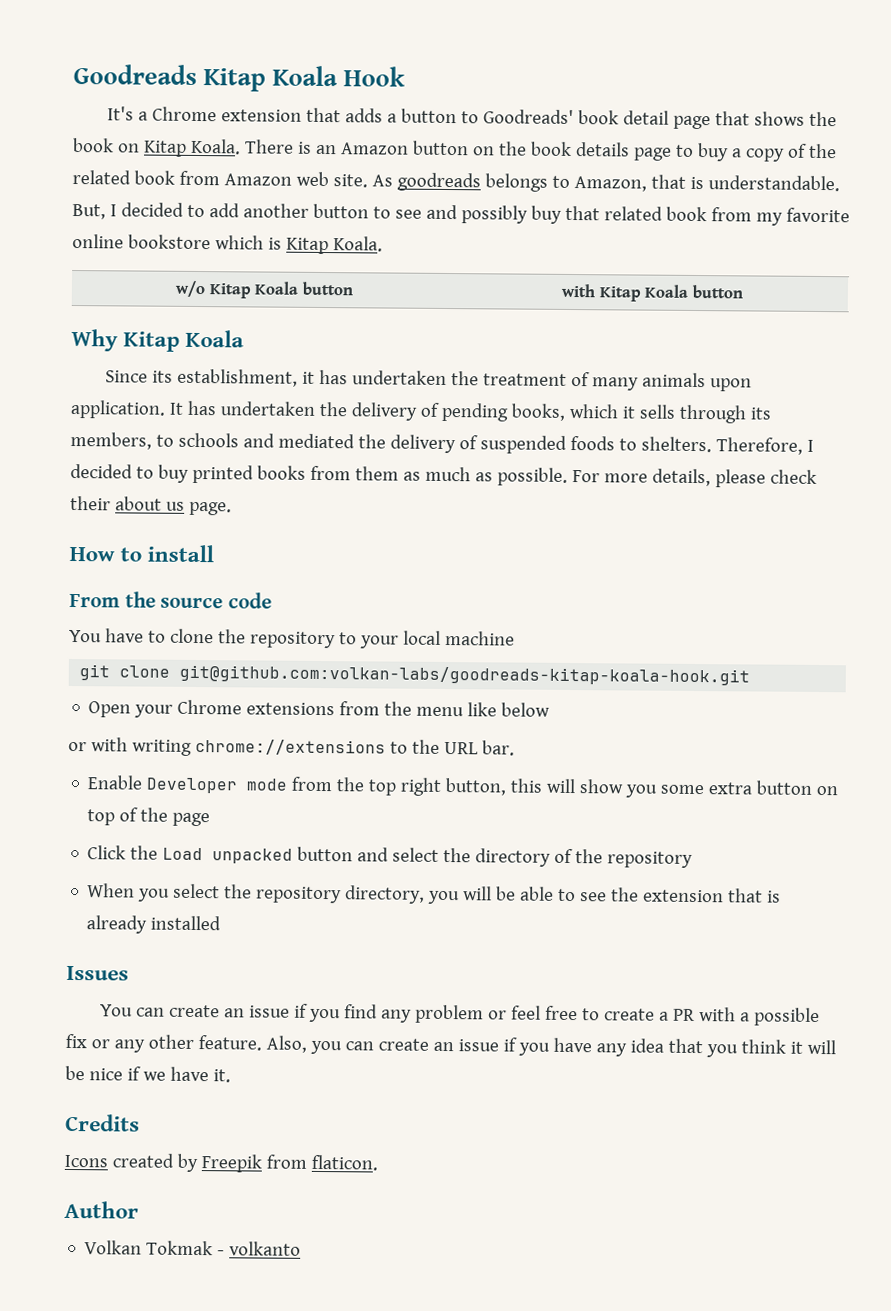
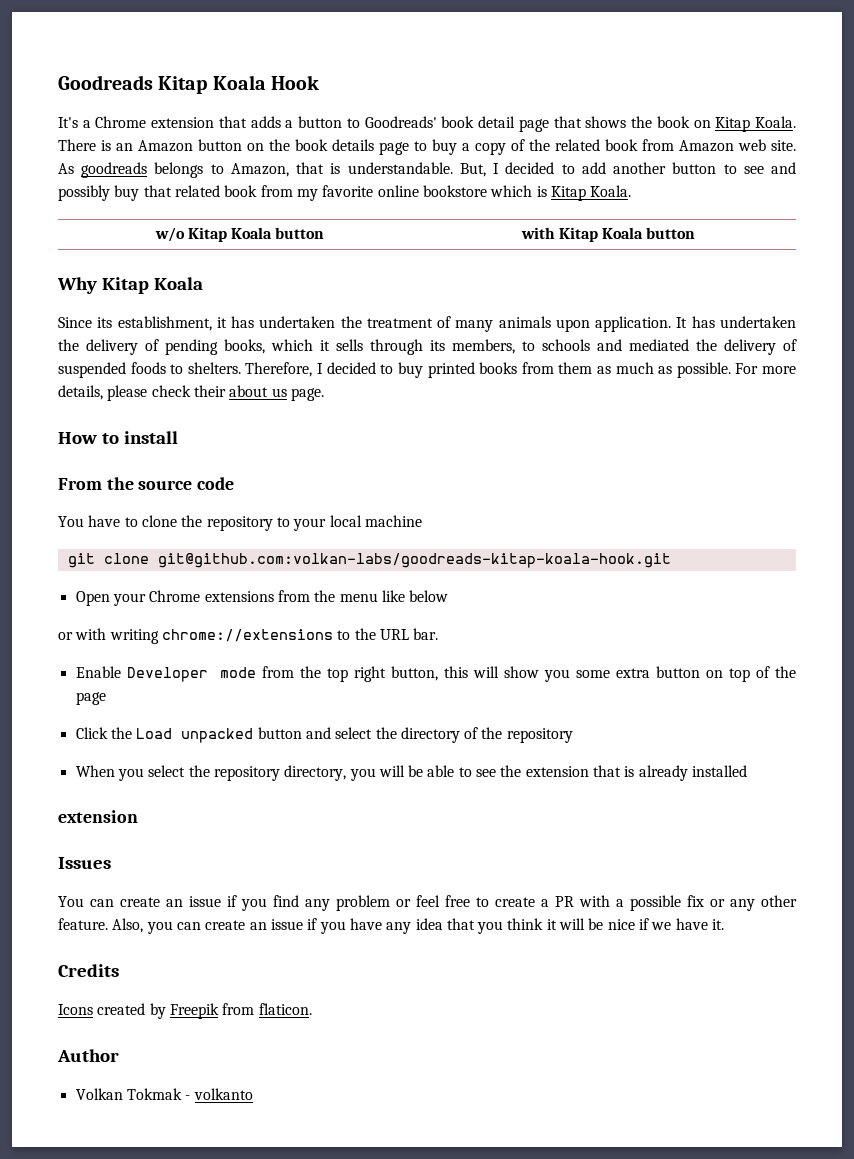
  When you select the repository directory, you will be able to see the extension that is already installed
+ extension

